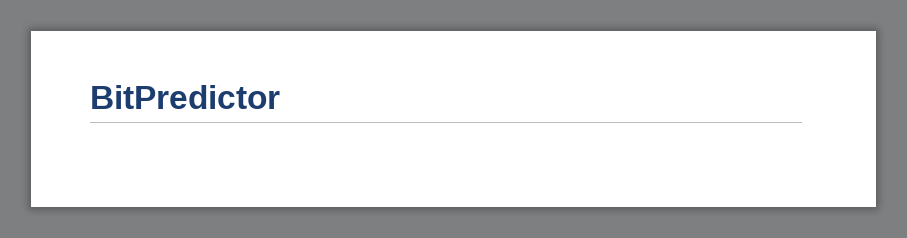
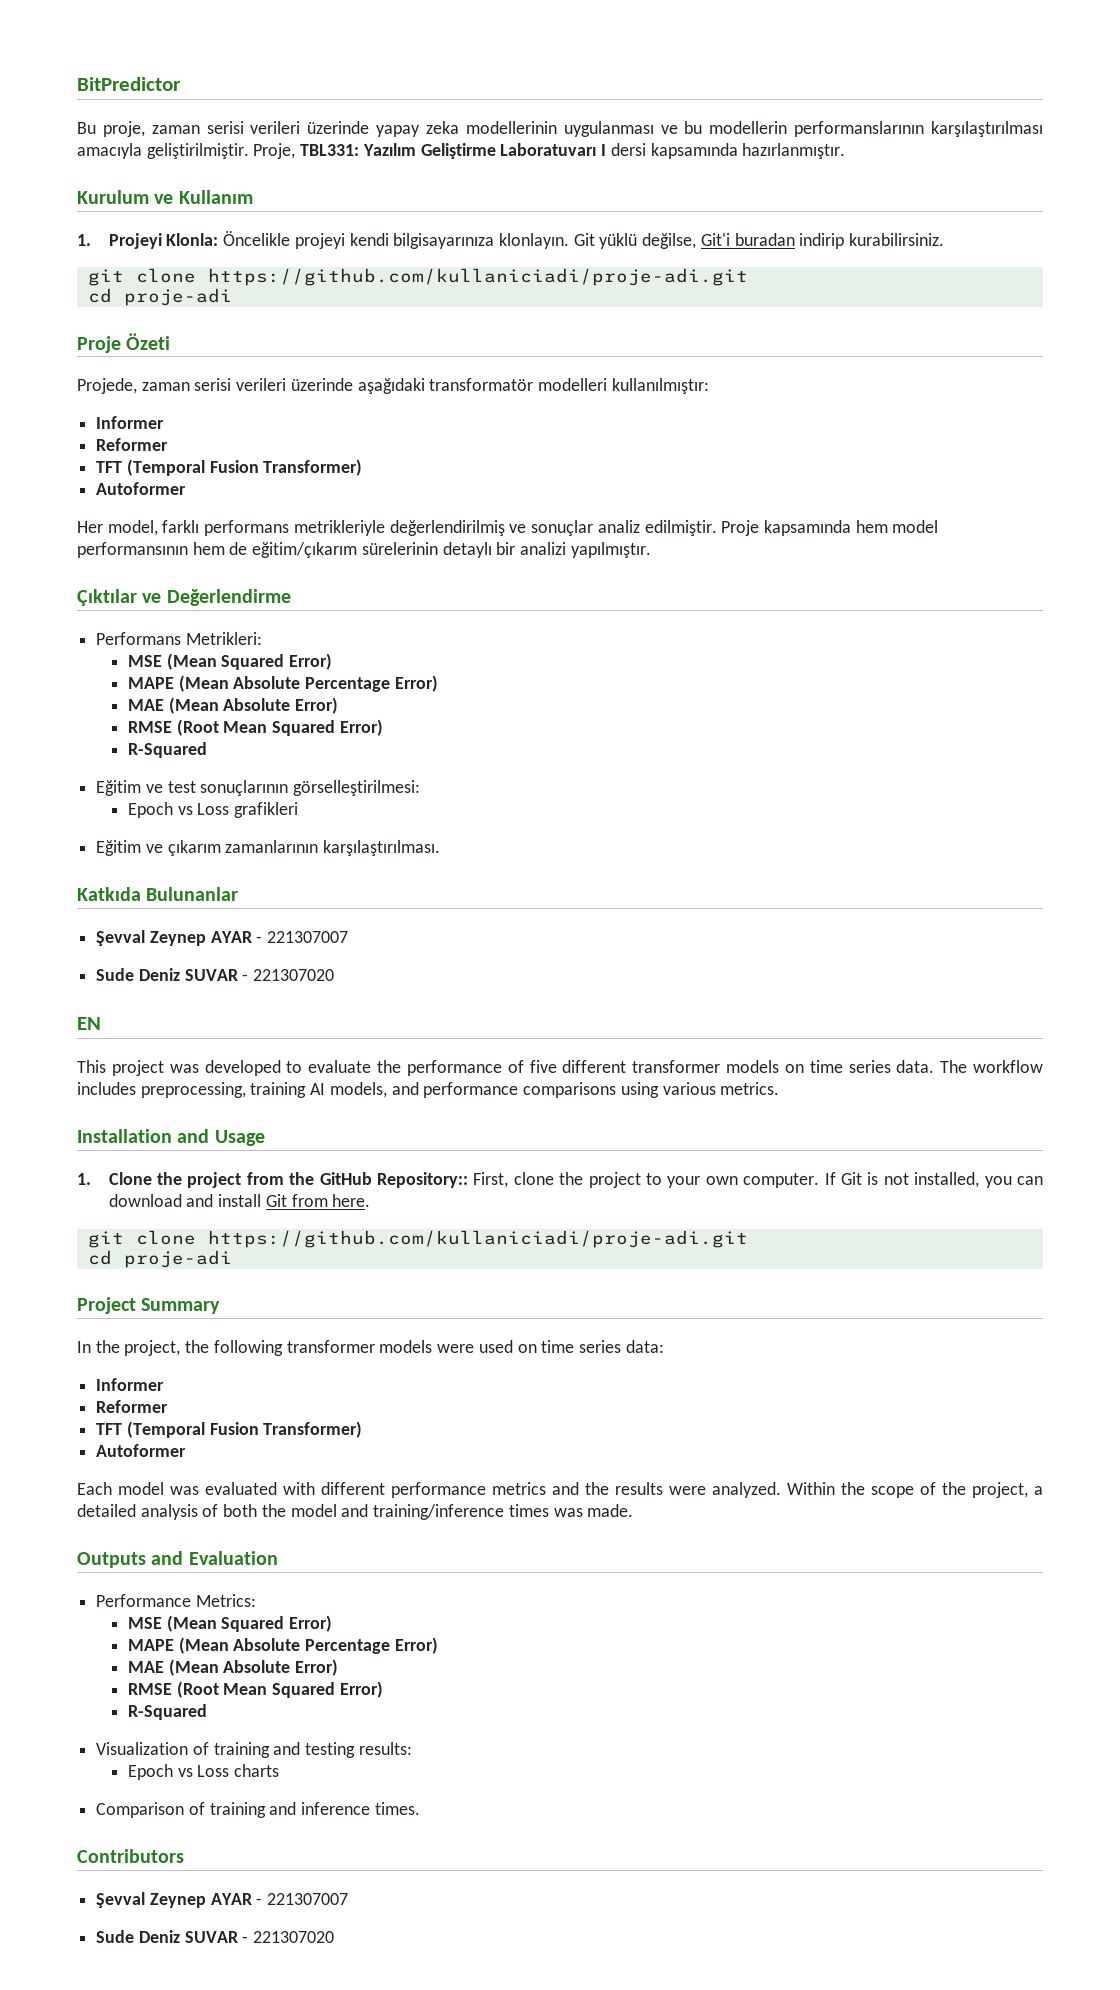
+ Bu proje, zaman serisi verileri üzerinde yapay zeka modellerinin uygulanması ve bu modellerin performanslarının karşılaştırılması amacıyla geliştirilmiştir. Proje, TBL331: Yazılım Geliştirme Laboratuvarı I dersi kapsamında hazırlanmıştır.
+ Kurulum ve Kullanım
+ 1. Projeyi Klonla: Öncelikle projeyi kendi bilgisayarınıza klonlayın. Git yüklü değilse, Git'i buradan indirip kurabilirsiniz.
+ git clone https://github.com/kullaniciadi/proje-adi.git
+ cd proje-adi
+ Proje Özeti
+ Projede, zaman serisi verileri üzerinde aşağıdaki transformatör modelleri kullanılmıştır:
+ Informer
+ Reformer
+ TFT (Temporal Fusion Transformer)
+ Autoformer
+ Her model, farklı performans metrikleriyle değerlendirilmiş ve sonuçlar analiz edilmiştir. Proje kapsamında hem model performansının hem de eğitim/çıkarım sürelerinin detaylı bir analizi yapılmıştır.
+ Çıktılar ve Değerlendirme
+ Performans Metrikleri:
+ MSE (Mean Squared Error)
+ MAPE (Mean Absolute Percentage Error)
+ MAE (Mean Absolute Error)
+ RMSE (Root Mean Squared Error)
+ R-Squared
+ Eğitim ve test sonuçlarının görselleştirilmesi:
+ Epoch vs Loss grafikleri
+ Eğitim ve çıkarım zamanlarının karşılaştırılması.
+ Katkıda Bulunanlar
+ Şevval Zeynep AYAR - 221307007
+ Sude Deniz SUVAR - 221307020
+ EN
+ This project was developed to evaluate the performance of five different transformer models on time series data. The workflow includes preprocessing, training AI models, and performance comparisons using various metrics.
+ Installation and Usage
+ 1. Clone the project from the GitHub Repository:: First, clone the project to your own computer. If Git is not installed, you can download and install Git from here.
+ git clone https://github.com/kullaniciadi/proje-adi.git
+ cd proje-adi
+ Project Summary
+ In the project, the following transformer models were used on time series data:
+ Informer
+ Reformer
+ TFT (Temporal Fusion Transformer)
+ Autoformer
+ Each model was evaluated with different performance metrics and the results were analyzed. Within the scope of the project, a detailed analysis of both the model and training/inference times was made.
+ Outputs and Evaluation
+ Performance Metrics:
+ MSE (Mean Squared Error)
+ MAPE (Mean Absolute Percentage Error)
+ MAE (Mean Absolute Error)
+ RMSE (Root Mean Squared Error)
+ R-Squared
+ Visualization of training and testing results:
+ Epoch vs Loss charts
+ Comparison of training and inference times.
+ Contributors
+ Şevval Zeynep AYAR - 221307007
+ Sude Deniz SUVAR - 221307020

